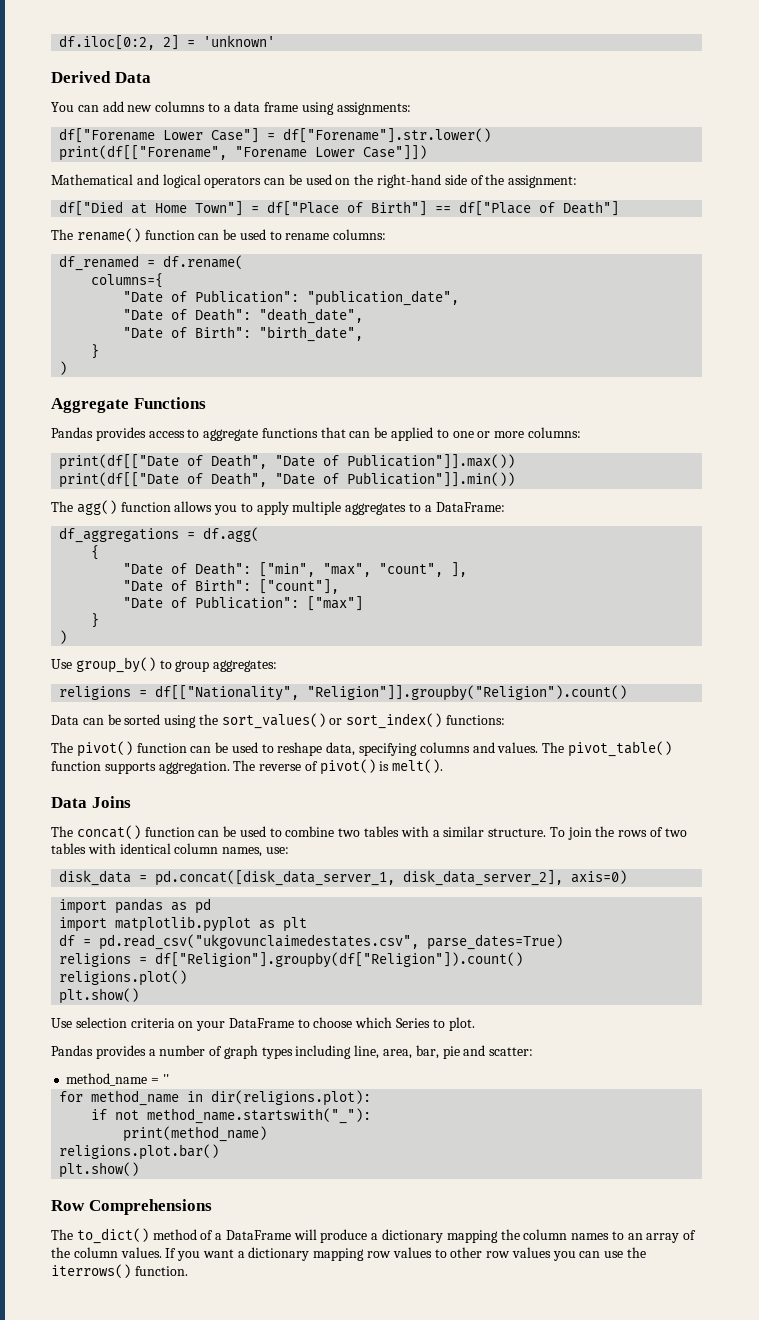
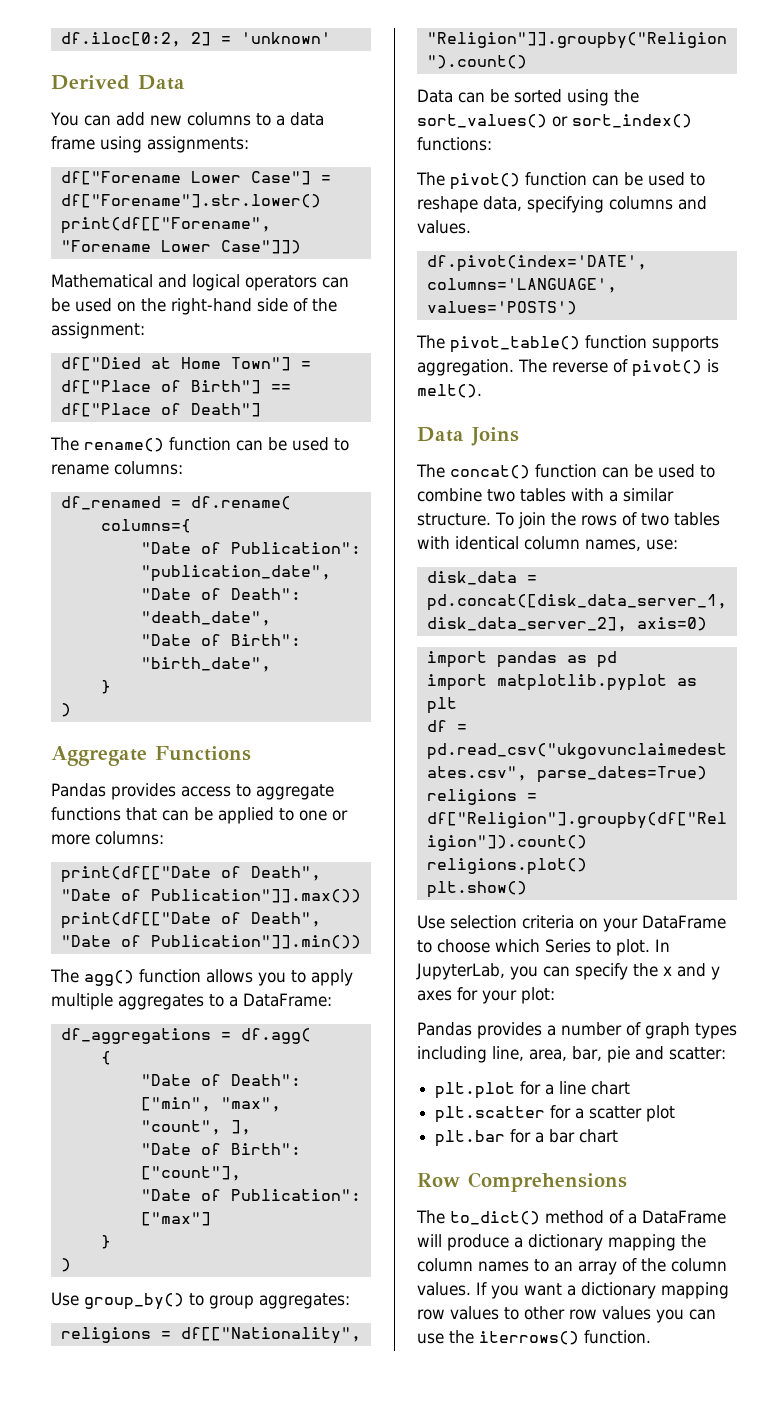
- The pivot() function can be used to reshape data, specifying columns and values. The pivot_table() function supports aggregation.
+ The pivot() function can be used to reshape data, specifying columns and values.
+ df.pivot(index='DATE', columns='LANGUAGE', values='POSTS')
+ The pivot_table() function supports aggregation.
+ In JupyterLab, you can specify the x and y axes for your plot:
- method_name = ''
- for method_name in dir(religions.plot):
- if not method_name.startswith("_"):
- print(method_name)
- religions.plot.bar()
- plt.show()
+ plt.plot for a line chart
+ plt.scatter for a scatter plot
+ plt.bar for a bar chart

